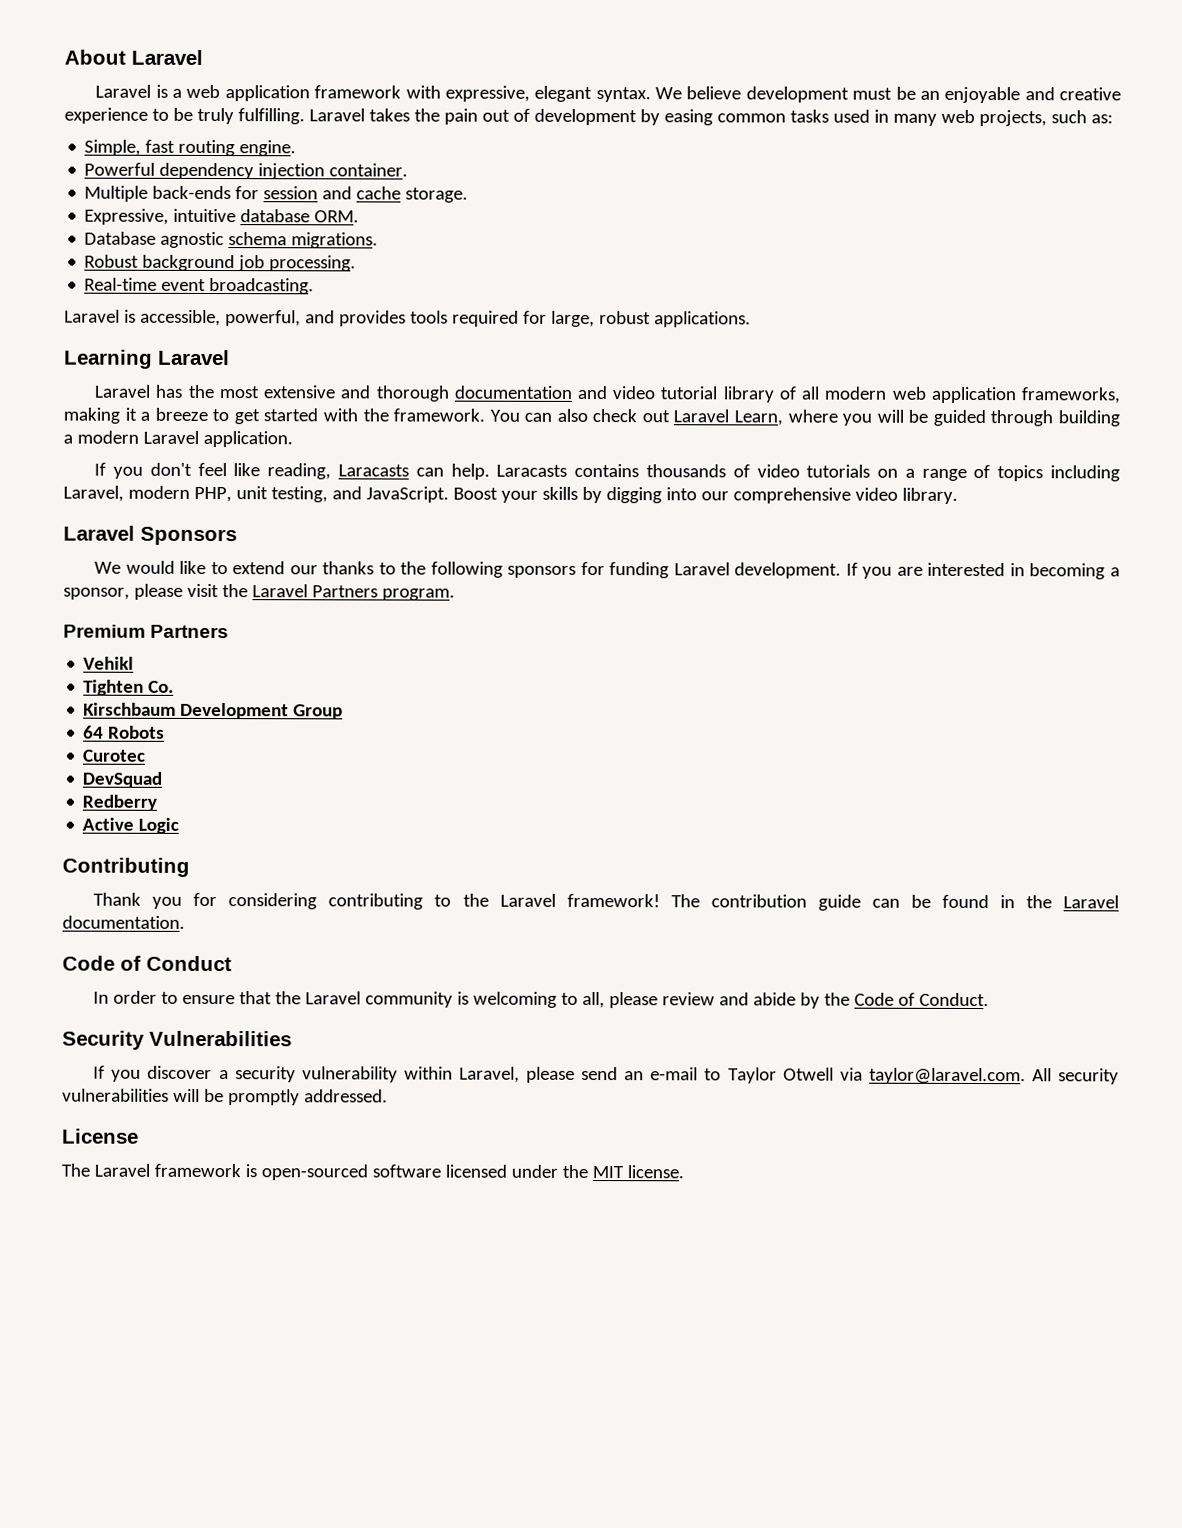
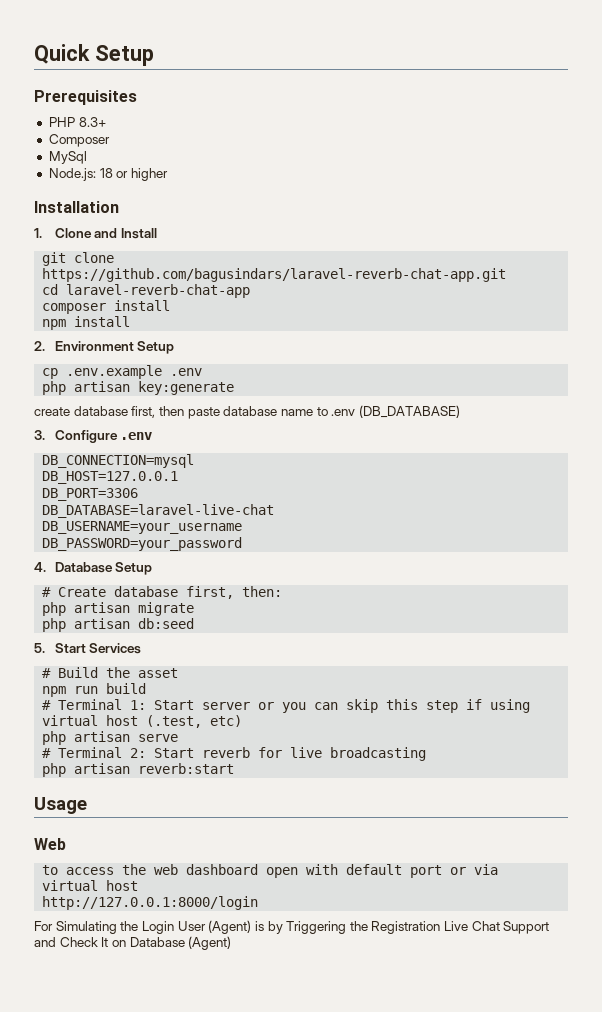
- About Laravel
- Laravel is a web application framework with expressive, elegant syntax. We believe development must be an enjoyable and creative experience to be truly fulfilling. Laravel takes the pain out of development by easing common tasks used in many web projects, such as:
- Simple, fast routing engine.
- Powerful dependency injection container.
- Multiple back-ends for session and cache storage.
- Expressive, intuitive database ORM.
- Database agnostic schema migrations.
- Robust background job processing.
- Real-time event broadcasting.
- Laravel is accessible, powerful, and provides tools required for large, robust applications.
- Learning Laravel
- Laravel has the most extensive and thorough documentation and video tutorial library of all modern web application frameworks, making it a breeze to get started with the framework. You can also check out Laravel Learn, where you will be guided through building a modern Laravel application.
- If you don't feel like reading, Laracasts can help. Laracasts contains thousands of video tutorials on a range of topics including Laravel, modern PHP, unit testing, and JavaScript. Boost your skills by digging into our comprehensive video library.
- Laravel Sponsors
- We would like to extend our thanks to the following sponsors for funding Laravel development. If you are interested in becoming a sponsor, please visit the Laravel Partners program.
- Premium Partners
- Vehikl
- Tighten Co.
- Kirschbaum Development Group
- 64 Robots
- Curotec
- DevSquad
- Redberry
- Active Logic
- Contributing
- Thank you for considering contributing to the Laravel framework! The contribution guide can be found in the Laravel documentation.
- Code of Conduct
- In order to ensure that the Laravel community is welcoming to all, please review and abide by the Code of Conduct.
- Security Vulnerabilities
- If you discover a security vulnerability within Laravel, please send an e-mail to Taylor Otwell via taylor@laravel.com. All security vulnerabilities will be promptly addressed.
- License
- The Laravel framework is open-sourced software licensed under the MIT license.
+ Quick Setup
+ Prerequisites
+ PHP 8.3+
+ Composer
+ MySql
+ Node.js: 18 or higher
+ Installation
+ 1. Clone and Install
+ git clone https://github.com/bagusindars/laravel-reverb-chat-app.git
+ cd laravel-reverb-chat-app
+ composer install
+ npm install
+ 2. Environment Setup
+ cp .env.example .env
+ php artisan key:generate
+ create database first, then paste database name to .env (DB_DATABASE)
+ 3. Configure .env
+ DB_CONNECTION=mysql
+ DB_HOST=127.0.0.1
+ DB_PORT=3306
+ DB_DATABASE=laravel-live-chat
+ DB_USERNAME=your_username
+ DB_PASSWORD=your_password
+ 4. Database Setup
+ # Create database first, then:
+ php artisan migrate
+ php artisan db:seed
+ 5. Start Services
+ # Build the asset
+ npm run build
+ # Terminal 1: Start server or you can skip this step if using virtual host (.test, etc)
+ php artisan serve
+ # Terminal 2: Start reverb for live broadcasting
+ php artisan reverb:start
+ Usage
+ Web
+ to access the web dashboard open with default port or via virtual host
+ http://127.0.0.1:8000/login
+ For Simulating the Login User (Agent) is by Triggering the Registration Live Chat Support and Check It on Database (Agent)

